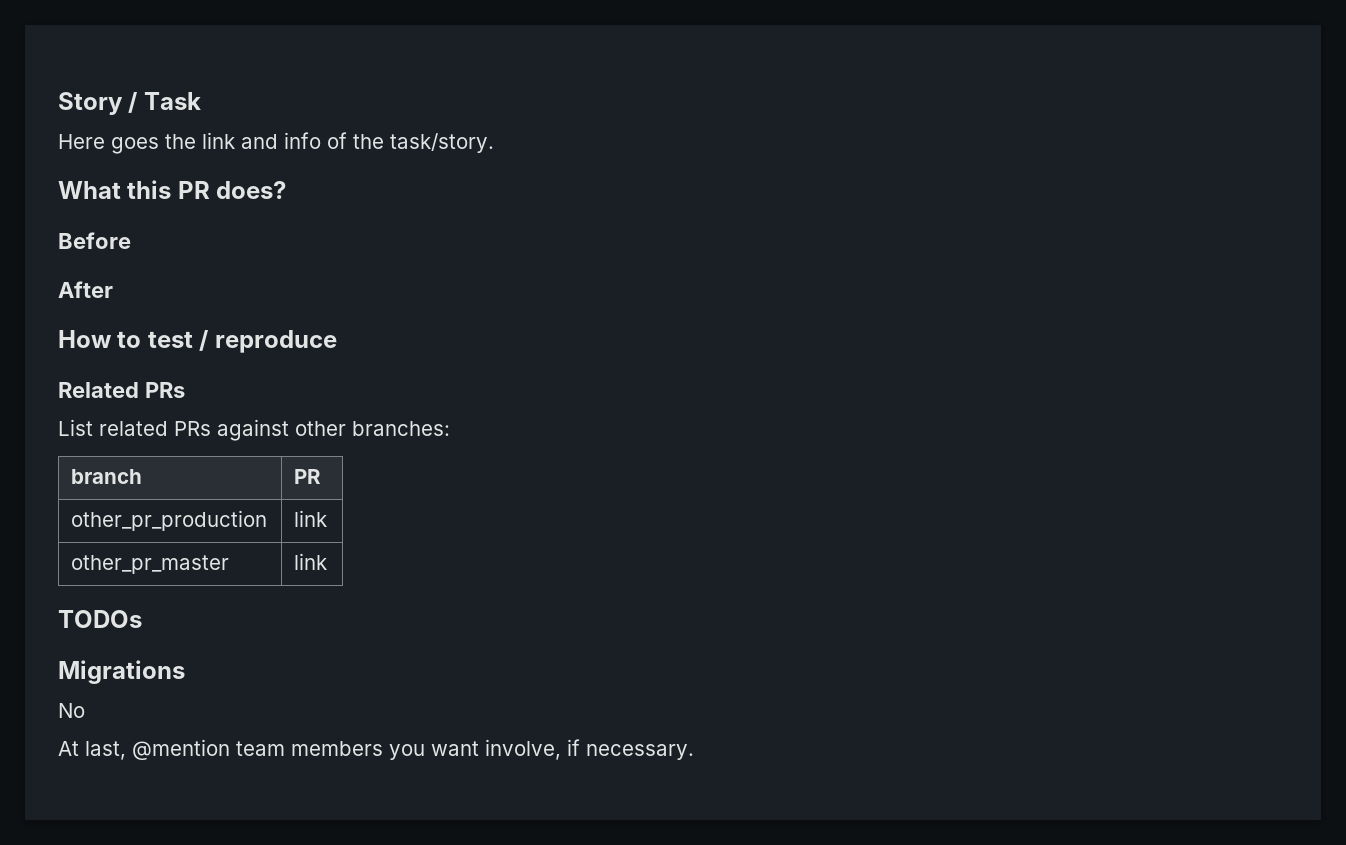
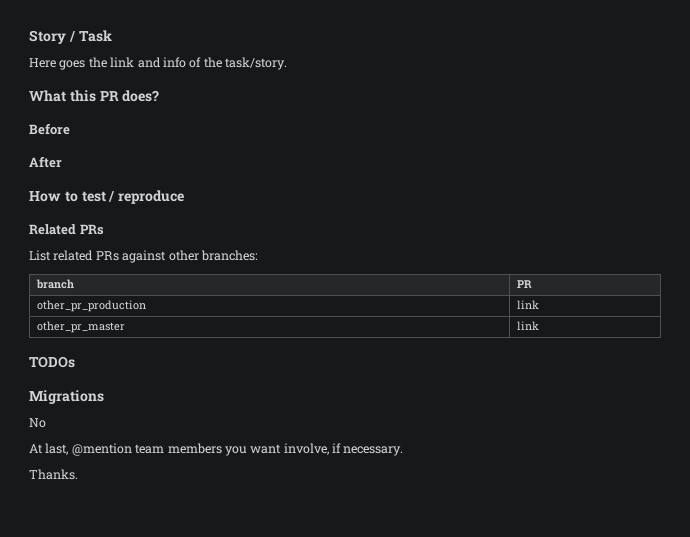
+ Thanks.

